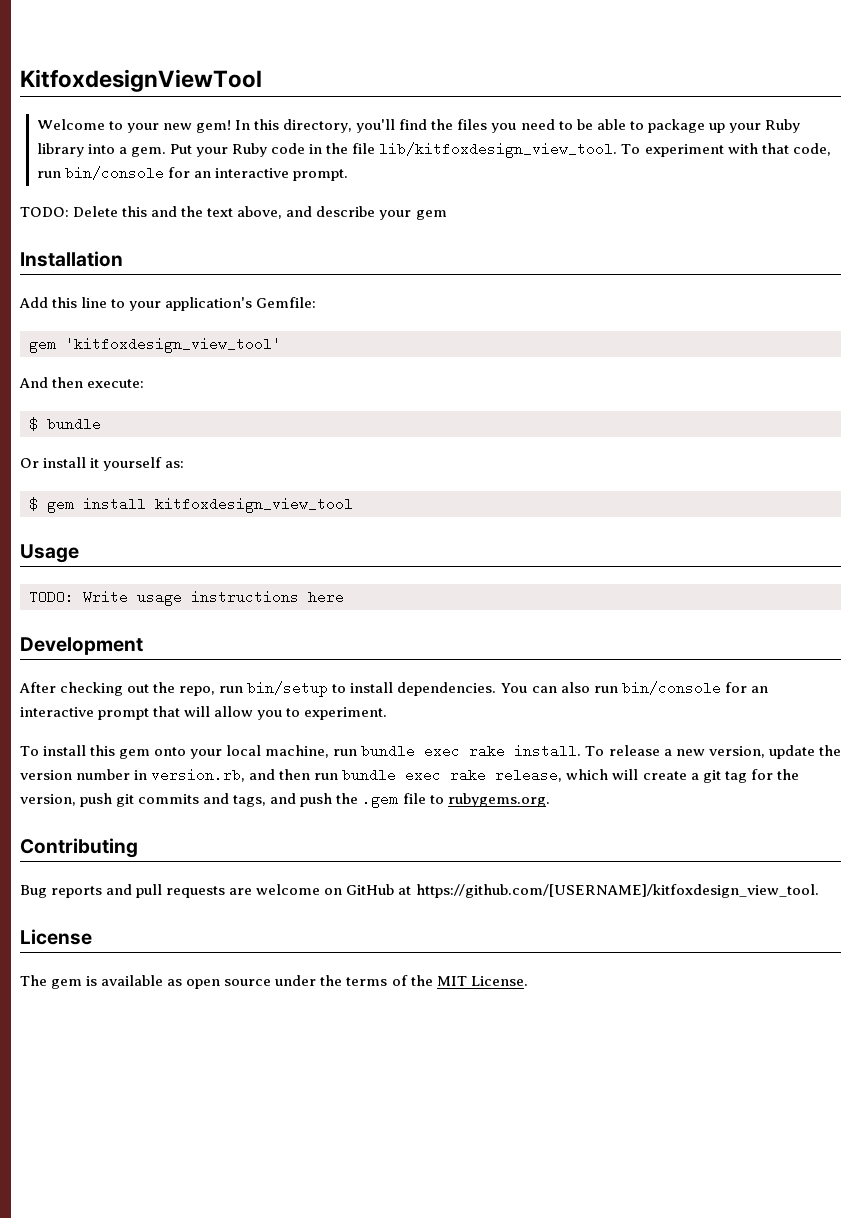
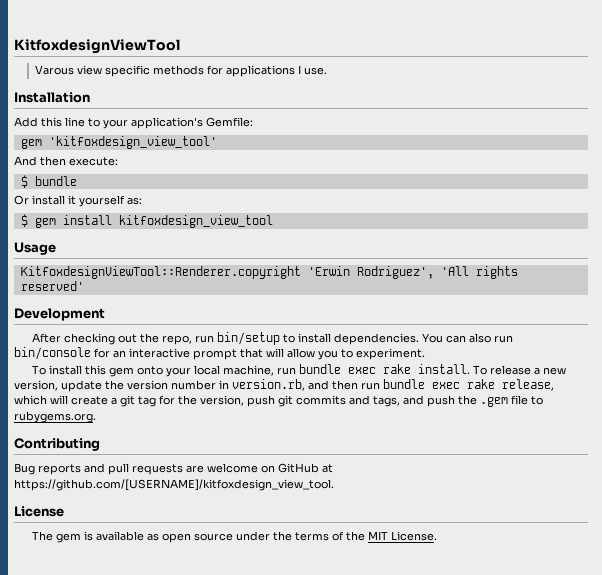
- Welcome to your new gem! In this directory, you'll find the files you need to be able to package up your Ruby library into a gem. Put your Ruby code in the file lib/kitfoxdesign_view_tool. To experiment with that code, run bin/console for an interactive prompt.
- TODO: Delete this and the text above, and describe your gem
+ Varous view specific methods for applications I use.
- TODO: Write usage instructions here
+ KitfoxdesignViewTool::Renderer.copyright 'Erwin Rodriguez', 'All rights reserved'

